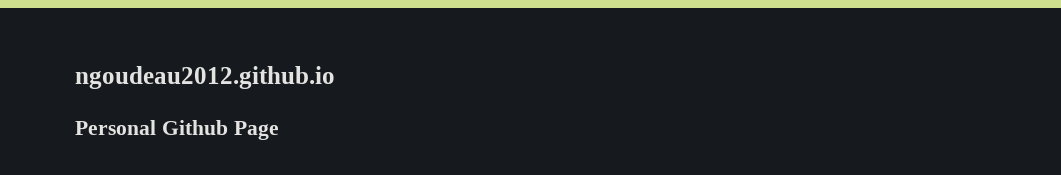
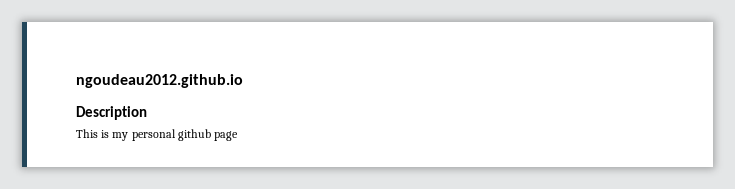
- Personal Github Page
+ Description
+ This is my personal github page

